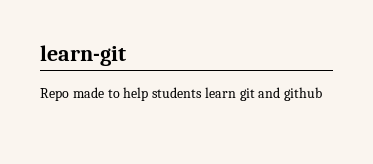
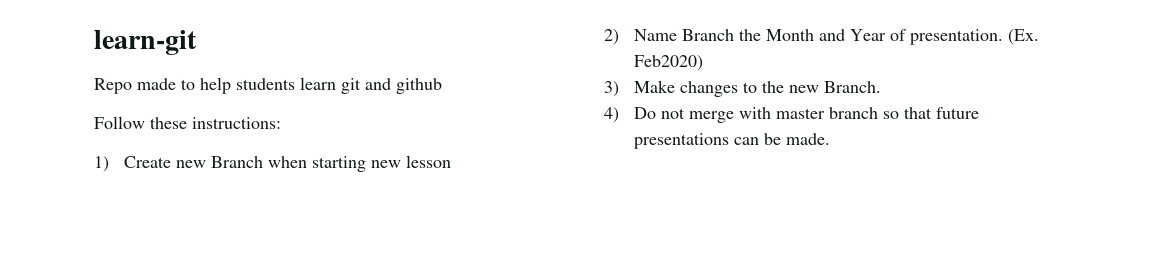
+ Follow these instructions:
+ 1) Create new Branch when starting new lesson
+ 2) Name Branch the Month and Year of presentation. (Ex. Feb2020)
+ 3) Make changes to the new Branch.
+ 4) Do not merge with master branch so that future presentations can be made.

